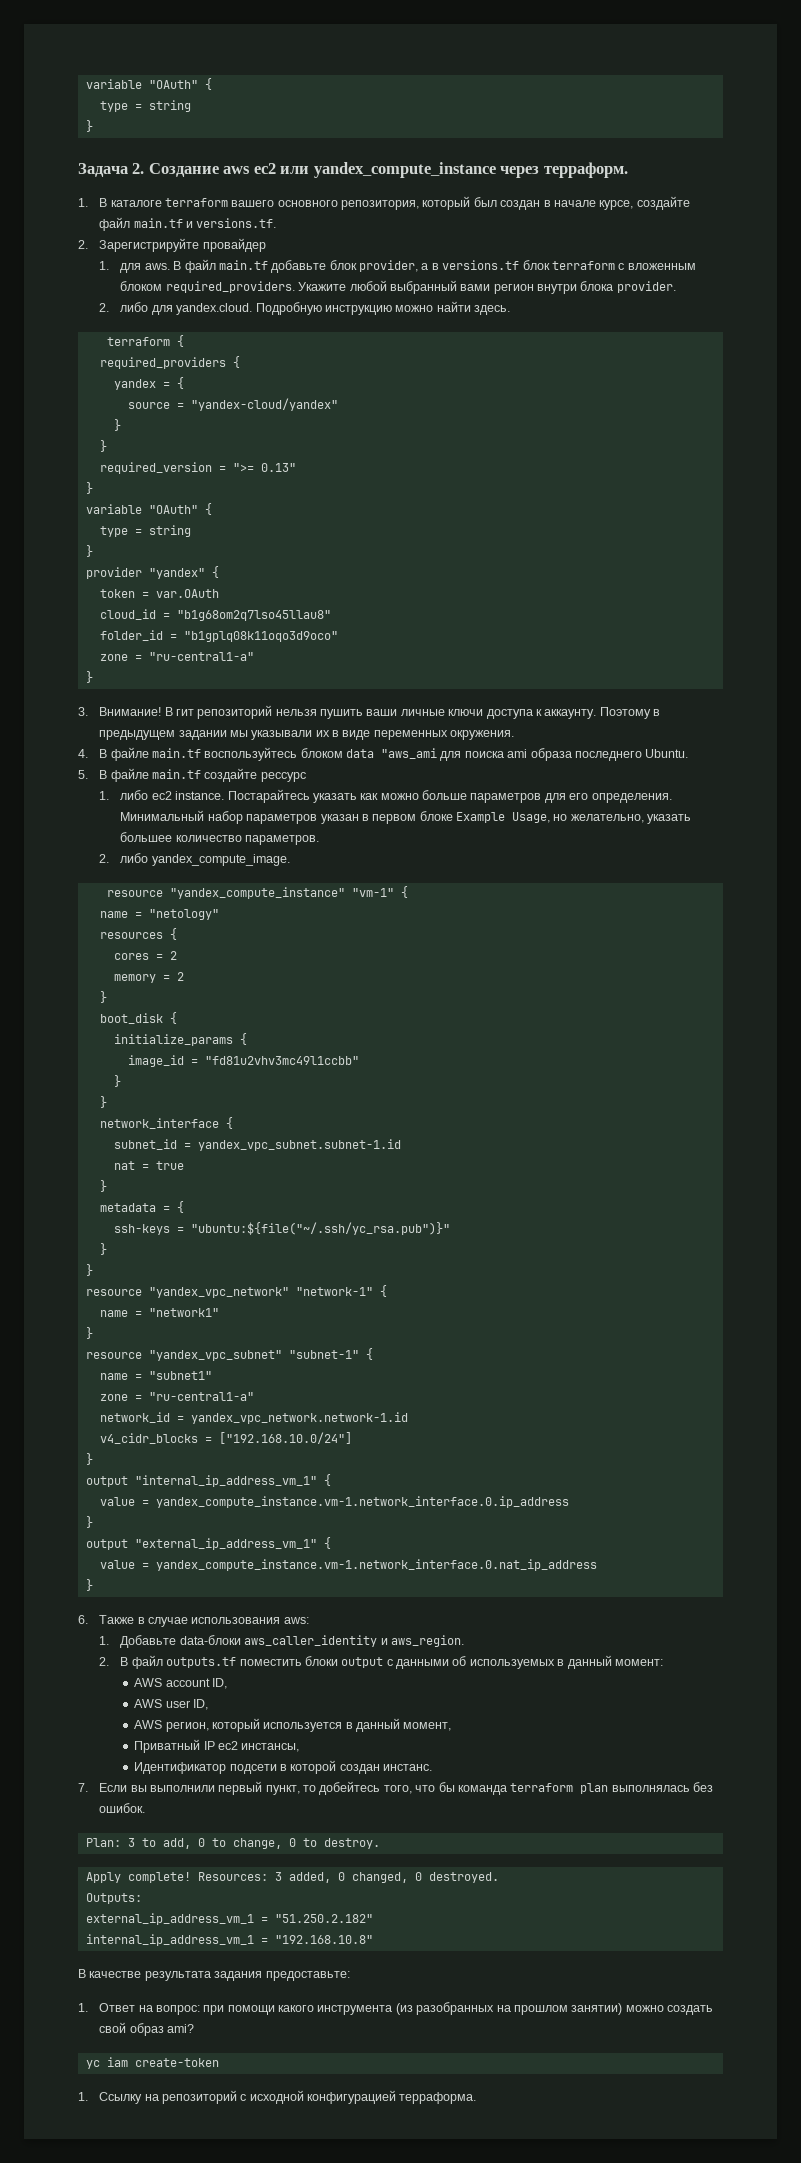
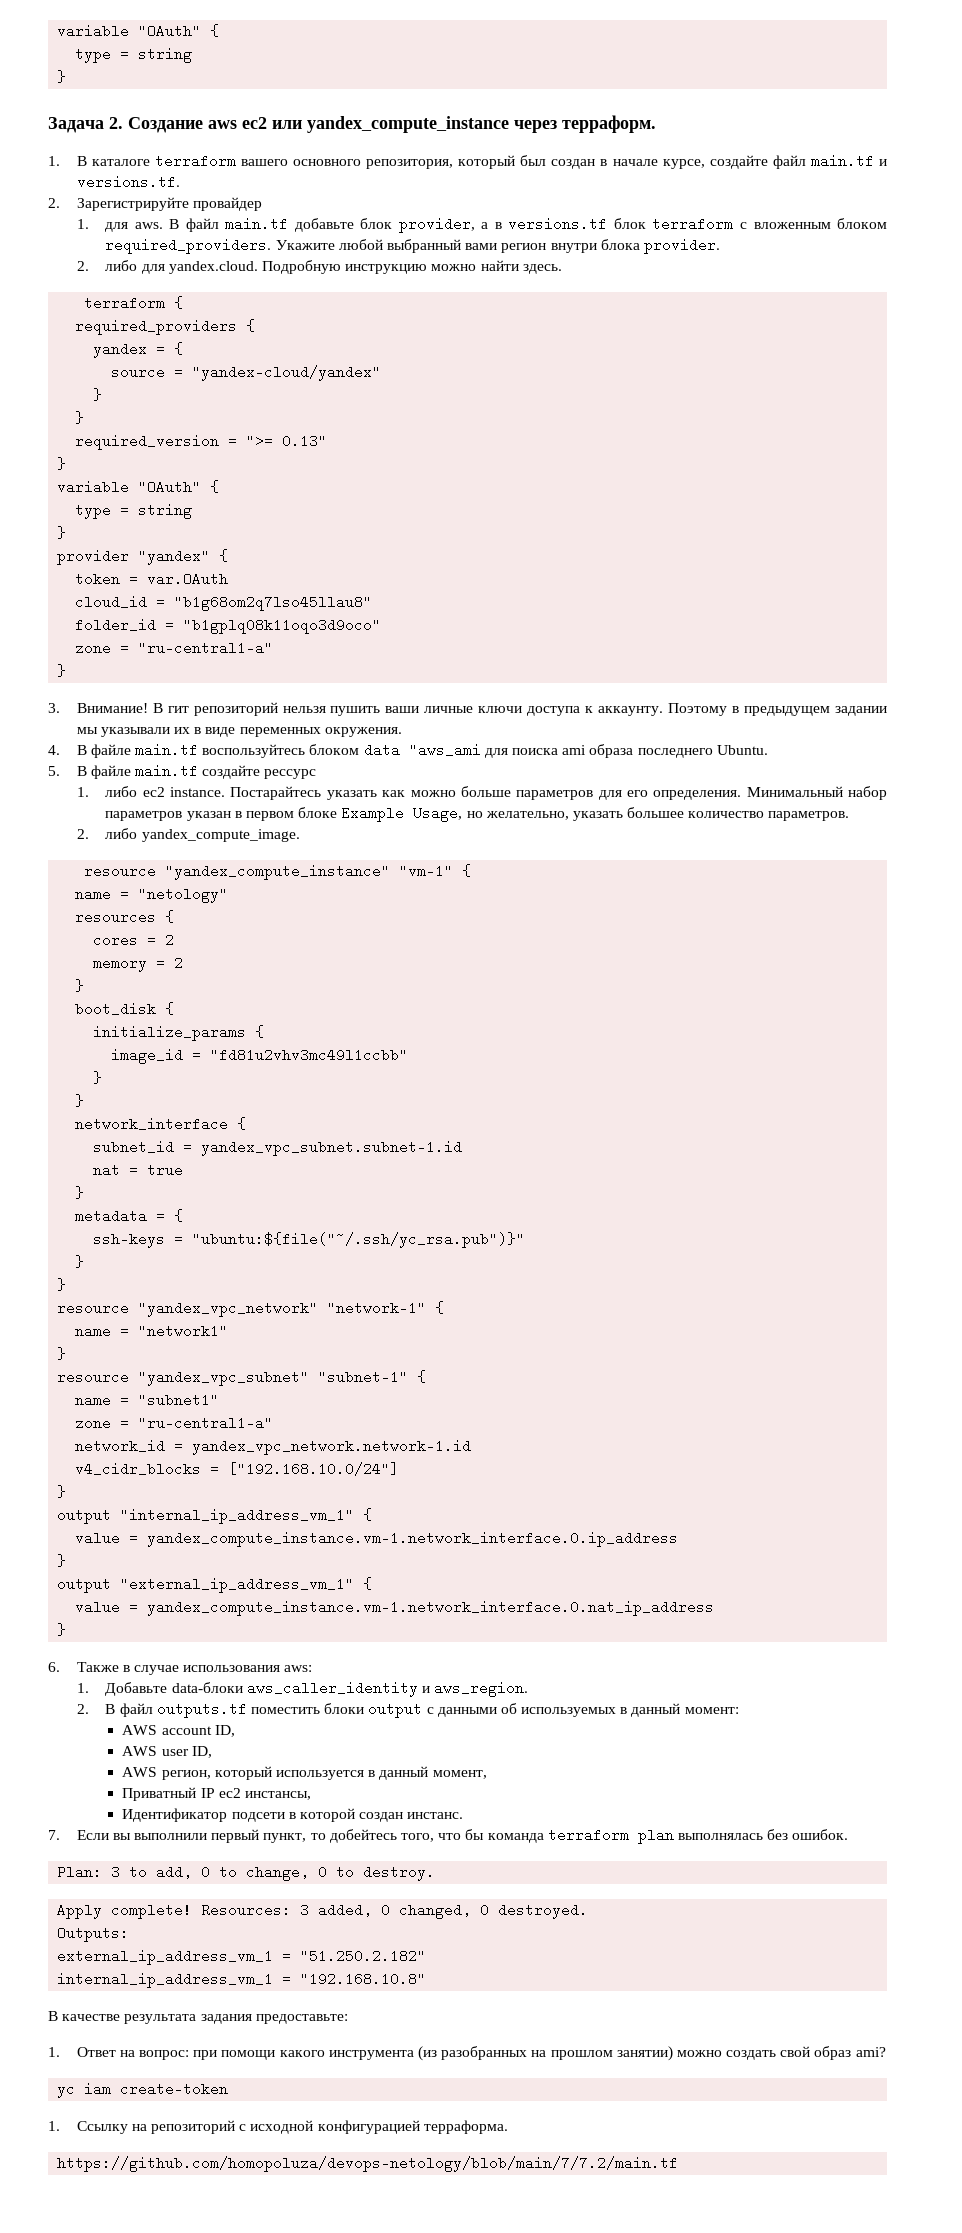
+ https://github.com/homopoluza/devops-netology/blob/main/7/7.2/main.tf

